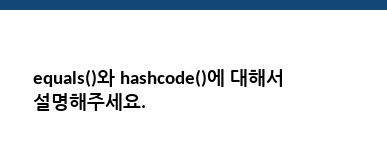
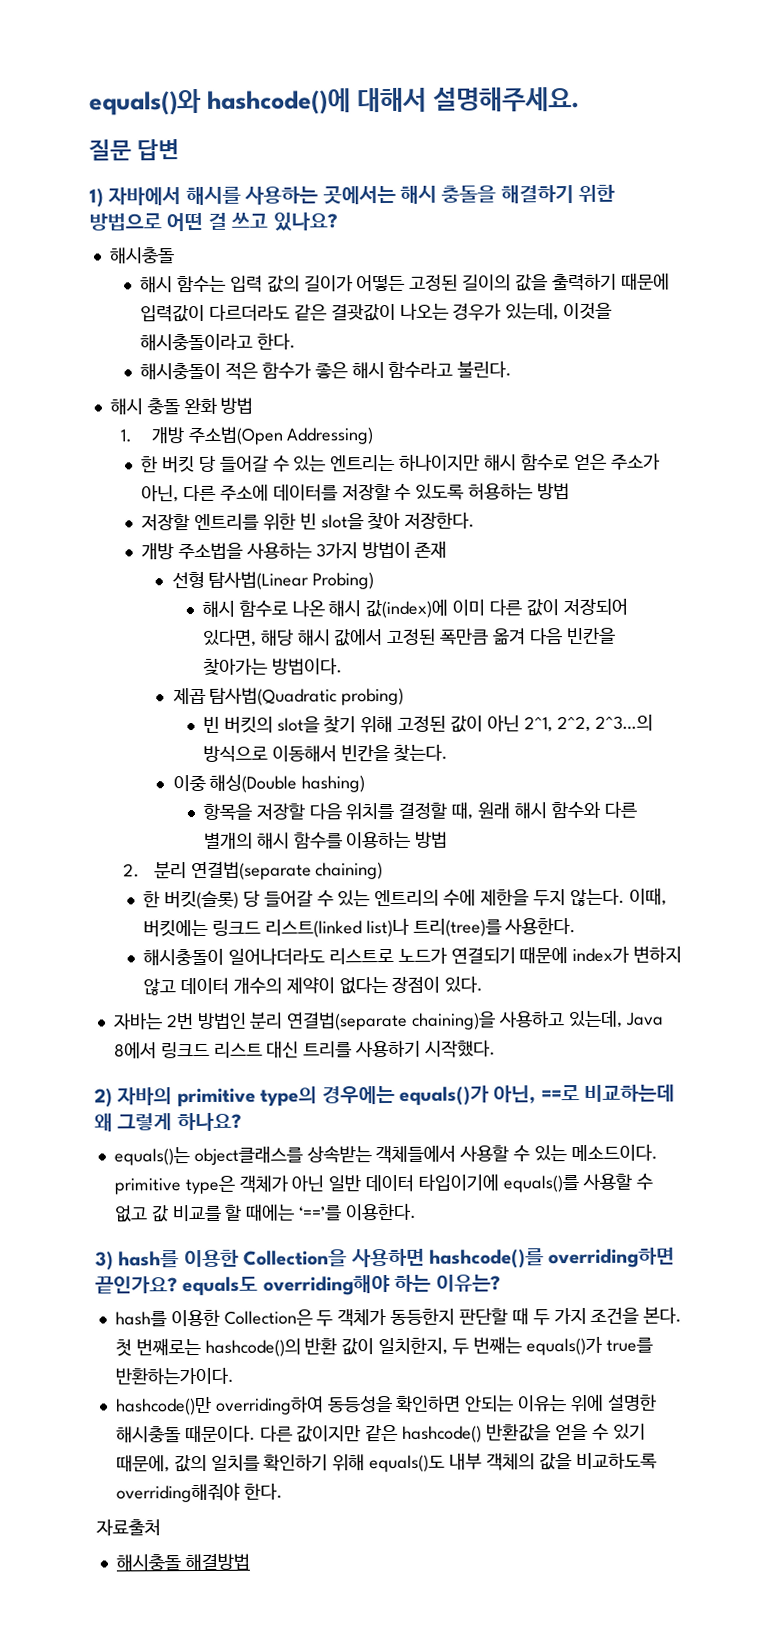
+ 질문 답변
+ 1) 자바에서 해시를 사용하는 곳에서는 해시 충돌을 해결하기 위한 방법으로 어떤 걸 쓰고 있나요?
+ 해시충돌
+ 해시 함수는 입력 값의 길이가 어떻든 고정된 길이의 값을 출력하기 때문에 입력값이 다르더라도 같은 결괏값이 나오는 경우가 있는데, 이것을 해시충돌이라고 한다.
+ 해시충돌이 적은 함수가 좋은 해시 함수라고 불린다.
+ 해시 충돌 완화 방법
+ 1. 개방 주소법(Open Addressing)
+ 한 버킷 당 들어갈 수 있는 엔트리는 하나이지만 해시 함수로 얻은 주소가 아닌, 다른 주소에 데이터를 저장할 수 있도록 허용하는 방법
+ 저장할 엔트리를 위한 빈 slot을 찾아 저장한다.
+ 개방 주소법을 사용하는 3가지 방법이 존재
+ 선형 탐사법(Linear Probing)
+ 해시 함수로 나온 해시 값(index)에 이미 다른 값이 저장되어 있다면, 해당 해시 값에서 고정된 폭만큼 옮겨 다음 빈칸을 찾아가는 방법이다.
+ 제곱 탐사법(Quadratic probing)
+ 빈 버킷의 slot을 찾기 위해 고정된 값이 아닌 2^1, 2^2, 2^3…의 방식으로 이동해서 빈칸을 찾는다.
+ 이중 해싱(Double hashing)
+ 항목을 저장할 다음 위치를 결정할 때, 원래 해시 함수와 다른 별개의 해시 함수를 이용하는 방법
+ 2. 분리 연결법(separate chaining)
+ 한 버킷(슬롯) 당 들어갈 수 있는 엔트리의 수에 제한을 두지 않는다. 이때, 버킷에는 링크드 리스트(linked list)나 트리(tree)를 사용한다.
+ 해시충돌이 일어나더라도 리스트로 노드가 연결되기 때문에 index가 변하지 않고 데이터 개수의 제약이 없다는 장점이 있다.
+ 자바는 2번 방법인 분리 연결법(separate chaining)을 사용하고 있는데, Java 8에서 링크드 리스트 대신 트리를 사용하기 시작했다.
+ 2) 자바의 primitive type의 경우에는 equals()가 아닌, ==로 비교하는데 왜 그렇게 하나요?
+ equals()는 object클래스를 상속받는 객체들에서 사용할 수 있는 메소드이다. primitive type은 객체가 아닌 일반 데이터 타입이기에 equals()를 사용할 수 없고 값 비교를 할 때에는 ‘==’를 이용한다.
+ 3) hash를 이용한 Collection을 사용하면 hashcode()를 overriding하면 끝인가요? equals도 overriding해야 하는 이유는?
+ hash를 이용한 Collection은 두 객체가 동등한지 판단할 때 두 가지 조건을 본다. 첫 번째로는 hashcode()의 반환 값이 일치한지, 두 번째는 equals()가 true를 반환하는가이다.
+ hashcode()만 overriding하여 동등성을 확인하면 안되는 이유는 위에 설명한 해시충돌 때문이다. 다른 값이지만 같은 hashcode() 반환값을 얻을 수 있기 때문에, 값의 일치를 확인하기 위해 equals()도 내부 객체의 값을 비교하도록 overriding해줘야 한다.
+ 자료출처
+ 해시충돌 해결방법

